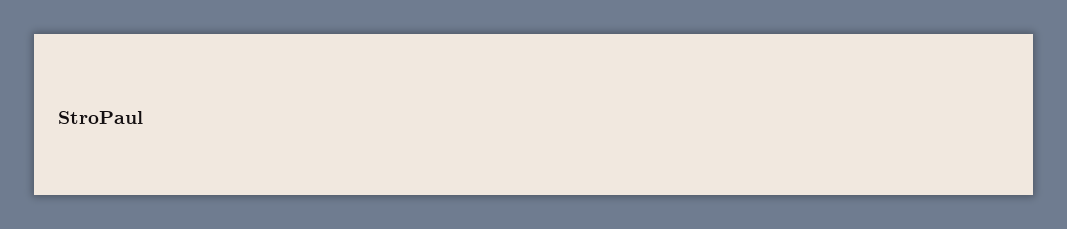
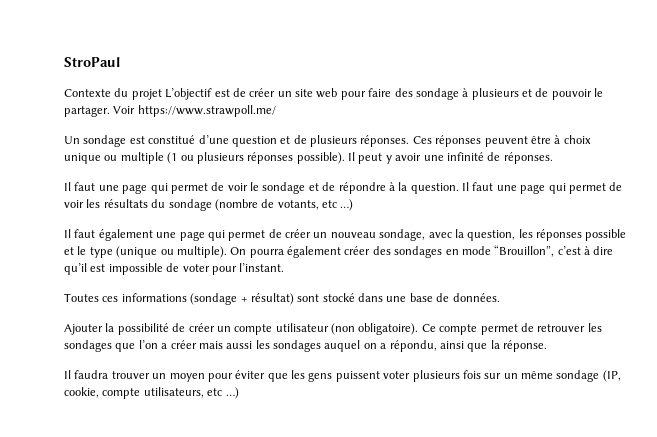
+ Contexte du projet L’objectif est de créer un site web pour faire des sondage à plusieurs et de pouvoir le partager. Voir https://www.strawpoll.me/
+ Un sondage est constitué d’une question et de plusieurs réponses. Ces réponses peuvent être à choix unique ou multiple (1 ou plusieurs réponses possible). Il peut y avoir une infinité de réponses.
+ Il faut une page qui permet de voir le sondage et de répondre à la question. Il faut une page qui permet de voir les résultats du sondage (nombre de votants, etc …)
+ Il faut également une page qui permet de créer un nouveau sondage, avec la question, les réponses possible et le type (unique ou multiple). On pourra également créer des sondages en mode “Brouillon”, c’est à dire qu’il est impossible de voter pour l’instant.
+ Toutes ces informations (sondage + résultat) sont stocké dans une base de données.
+ Ajouter la possibilité de créer un compte utilisateur (non obligatoire). Ce compte permet de retrouver les sondages que l’on a créer mais aussi les sondages auquel on a répondu, ainsi que la réponse.
+ Il faudra trouver un moyen pour éviter que les gens puissent voter plusieurs fois sur un même sondage (IP, cookie, compte utilisateurs, etc …)

